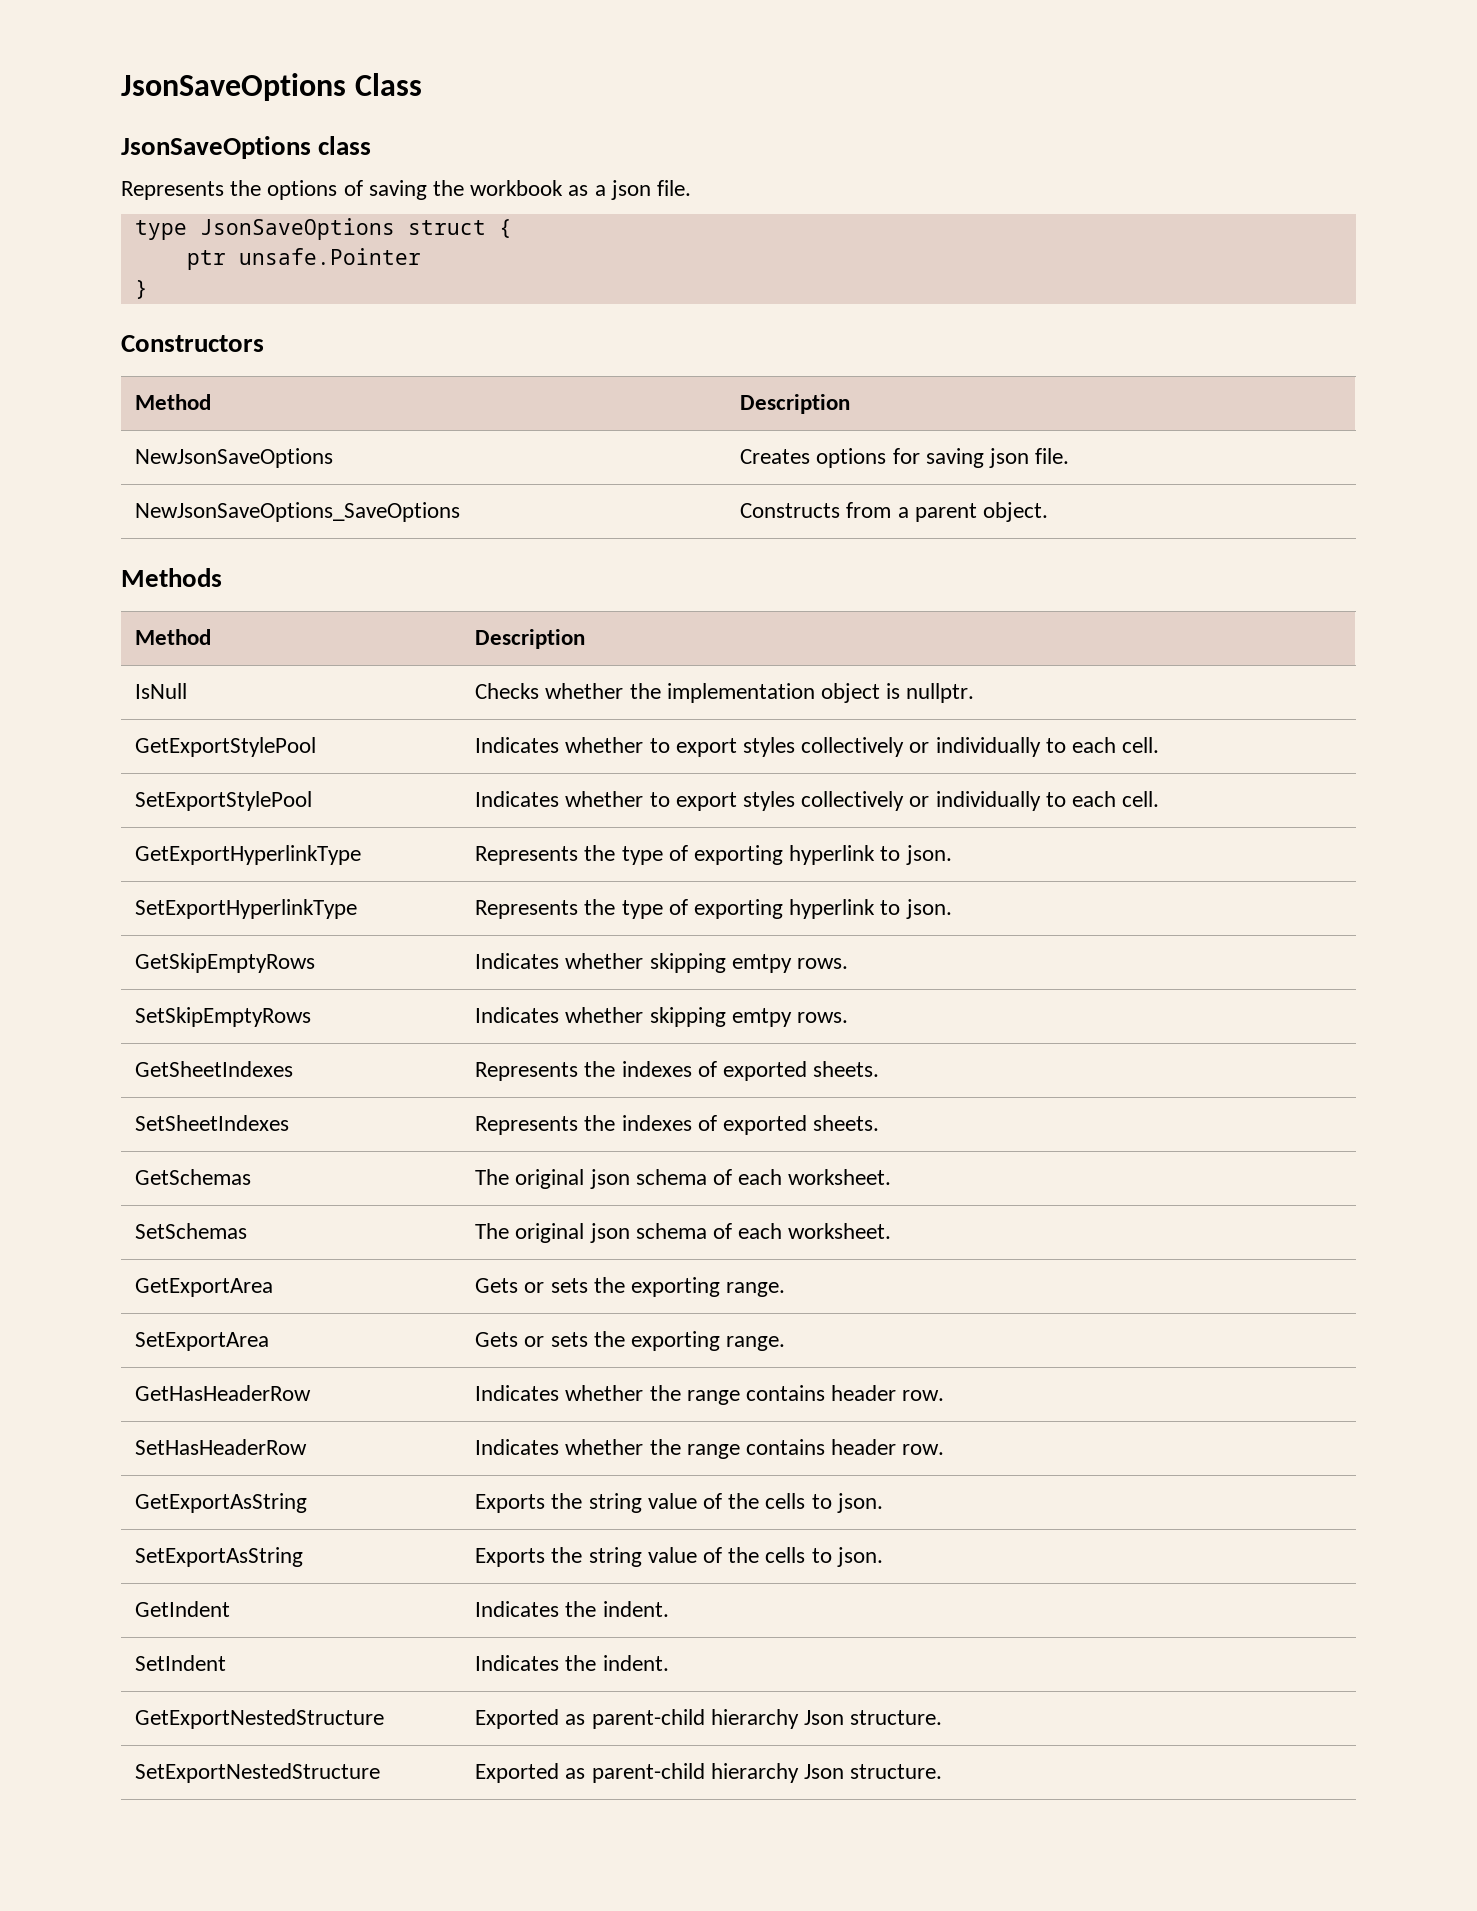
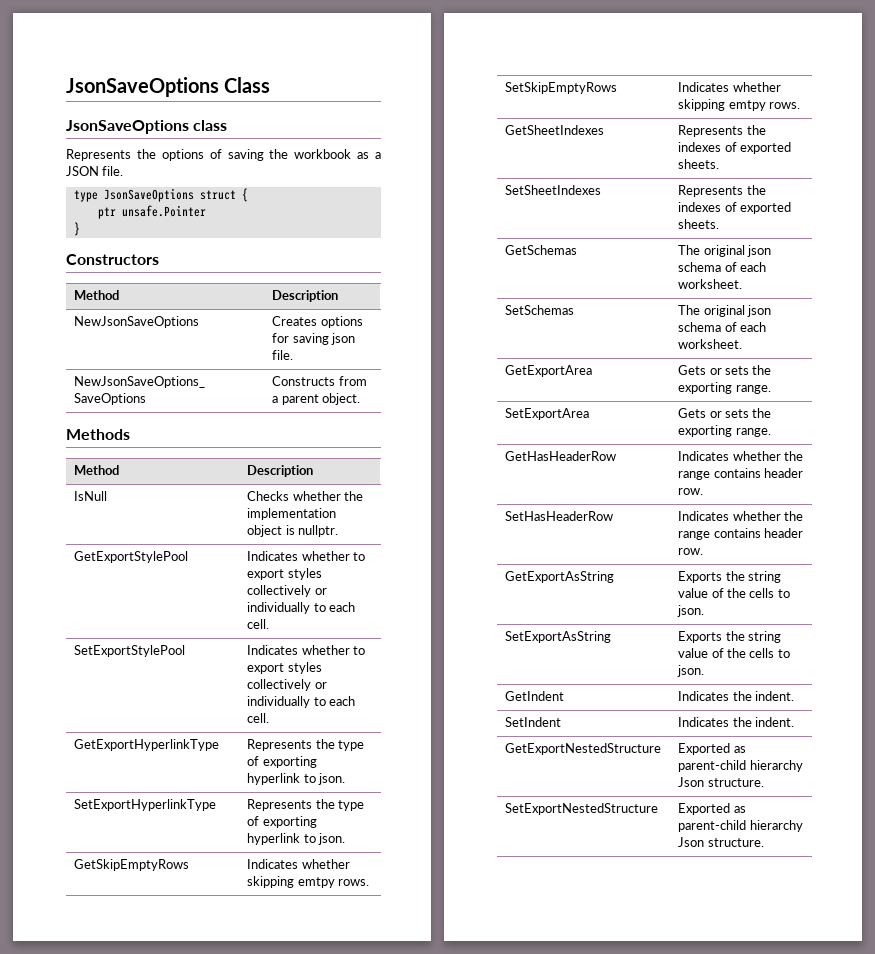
- Represents the options of saving the workbook as a json file.
+ Represents the options of saving the workbook as a JSON file.

